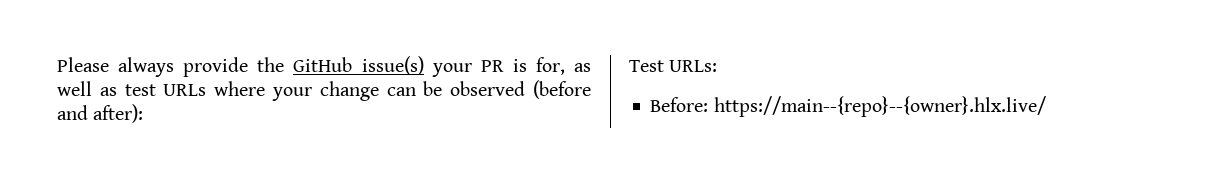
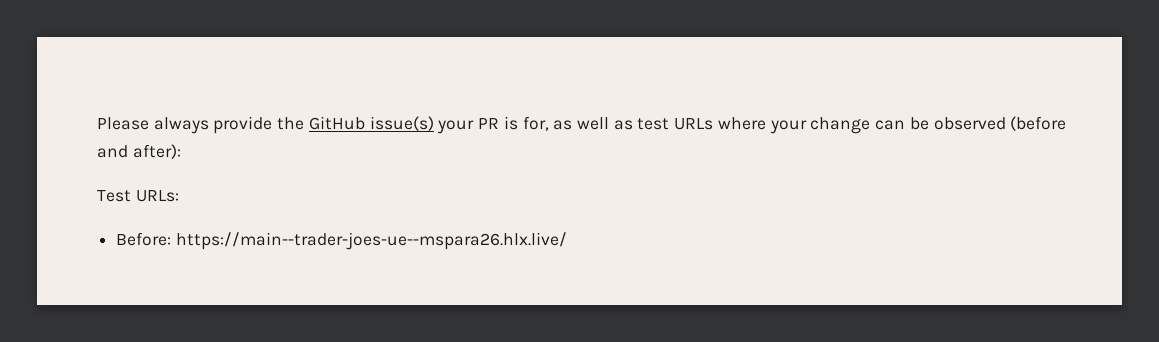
- Before: https://main--{repo}--{owner}.hlx.live/
+ Before: https://main--trader-joes-ue--mspara26.hlx.live/

